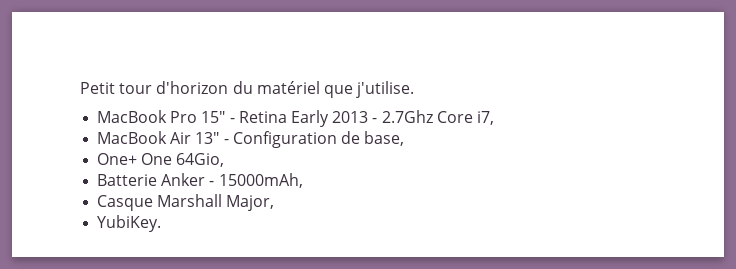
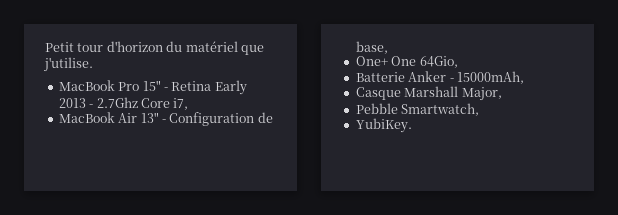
+ Pebble Smartwatch,

